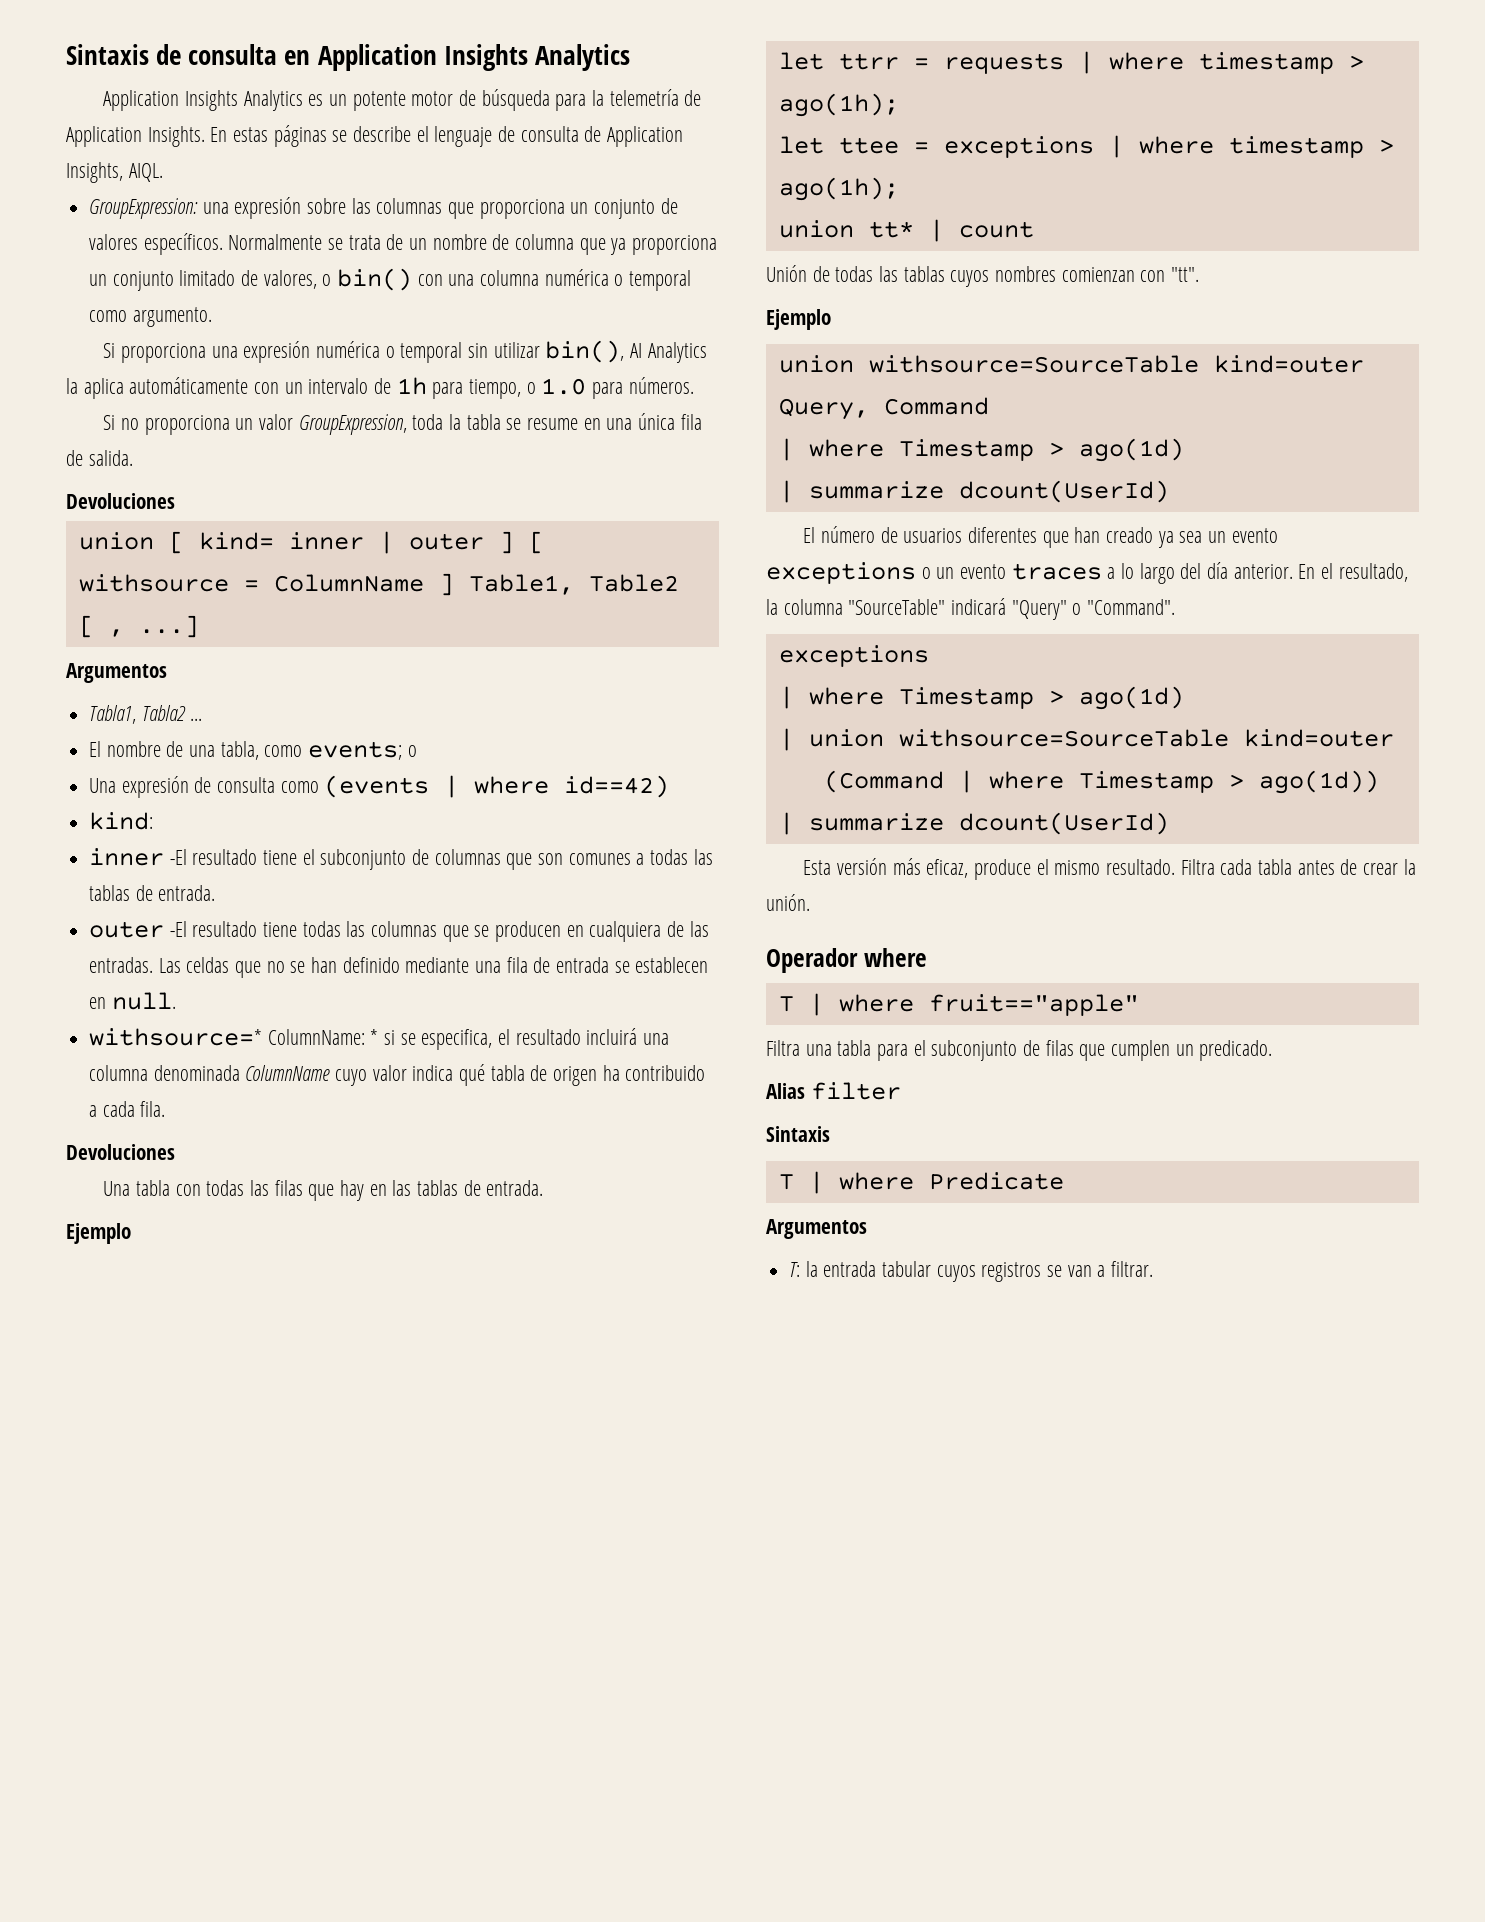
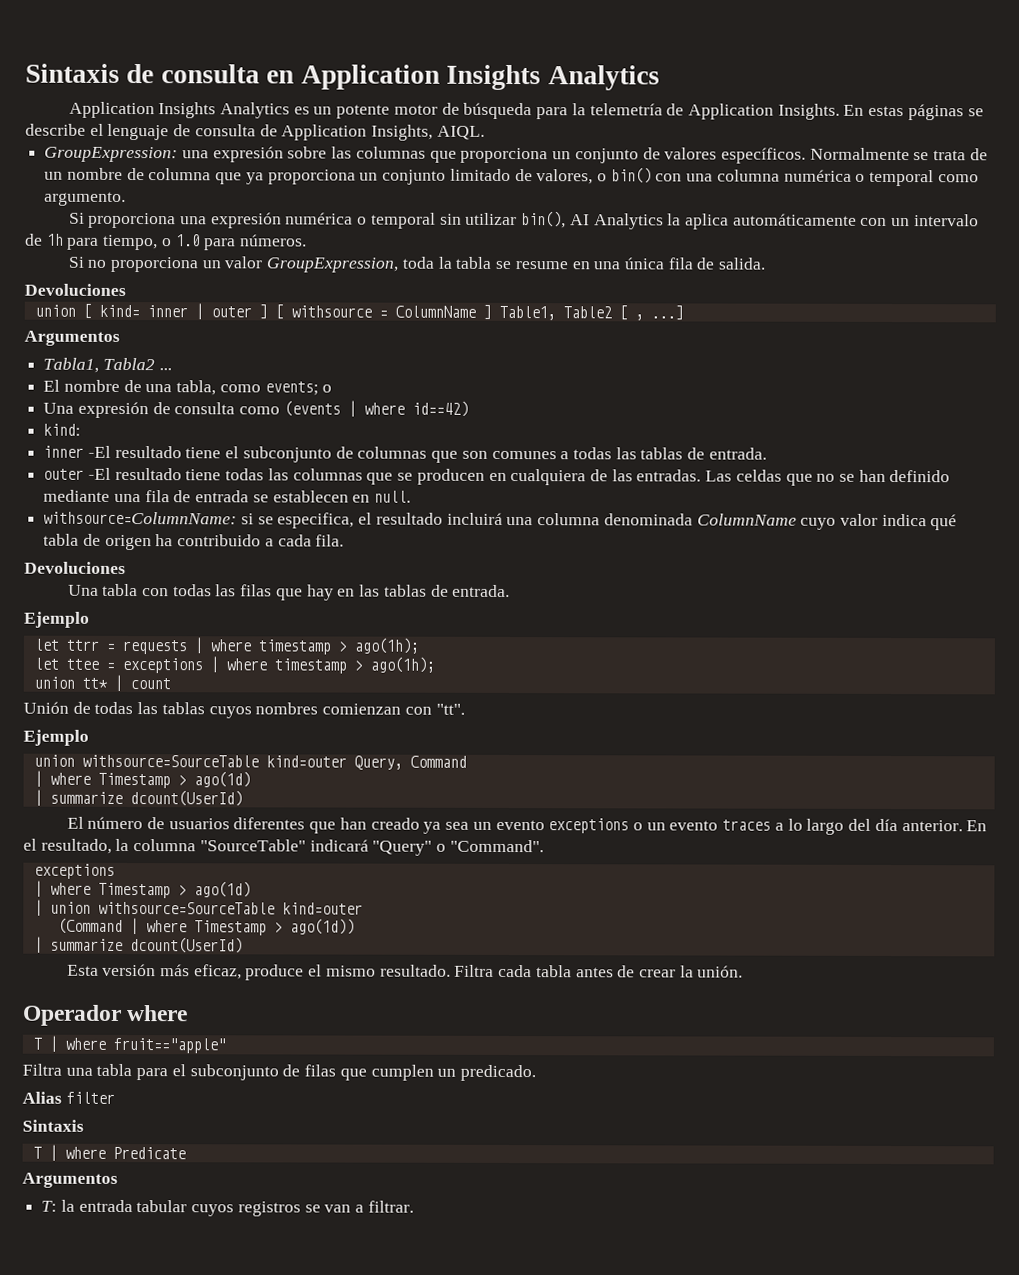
- withsource=* ColumnName: * si se especifica, el resultado incluirá una columna denominada ColumnName cuyo valor indica qué tabla de origen ha contribuido a cada fila.
+ withsource=ColumnName: si se especifica, el resultado incluirá una columna denominada ColumnName cuyo valor indica qué tabla de origen ha contribuido a cada fila.

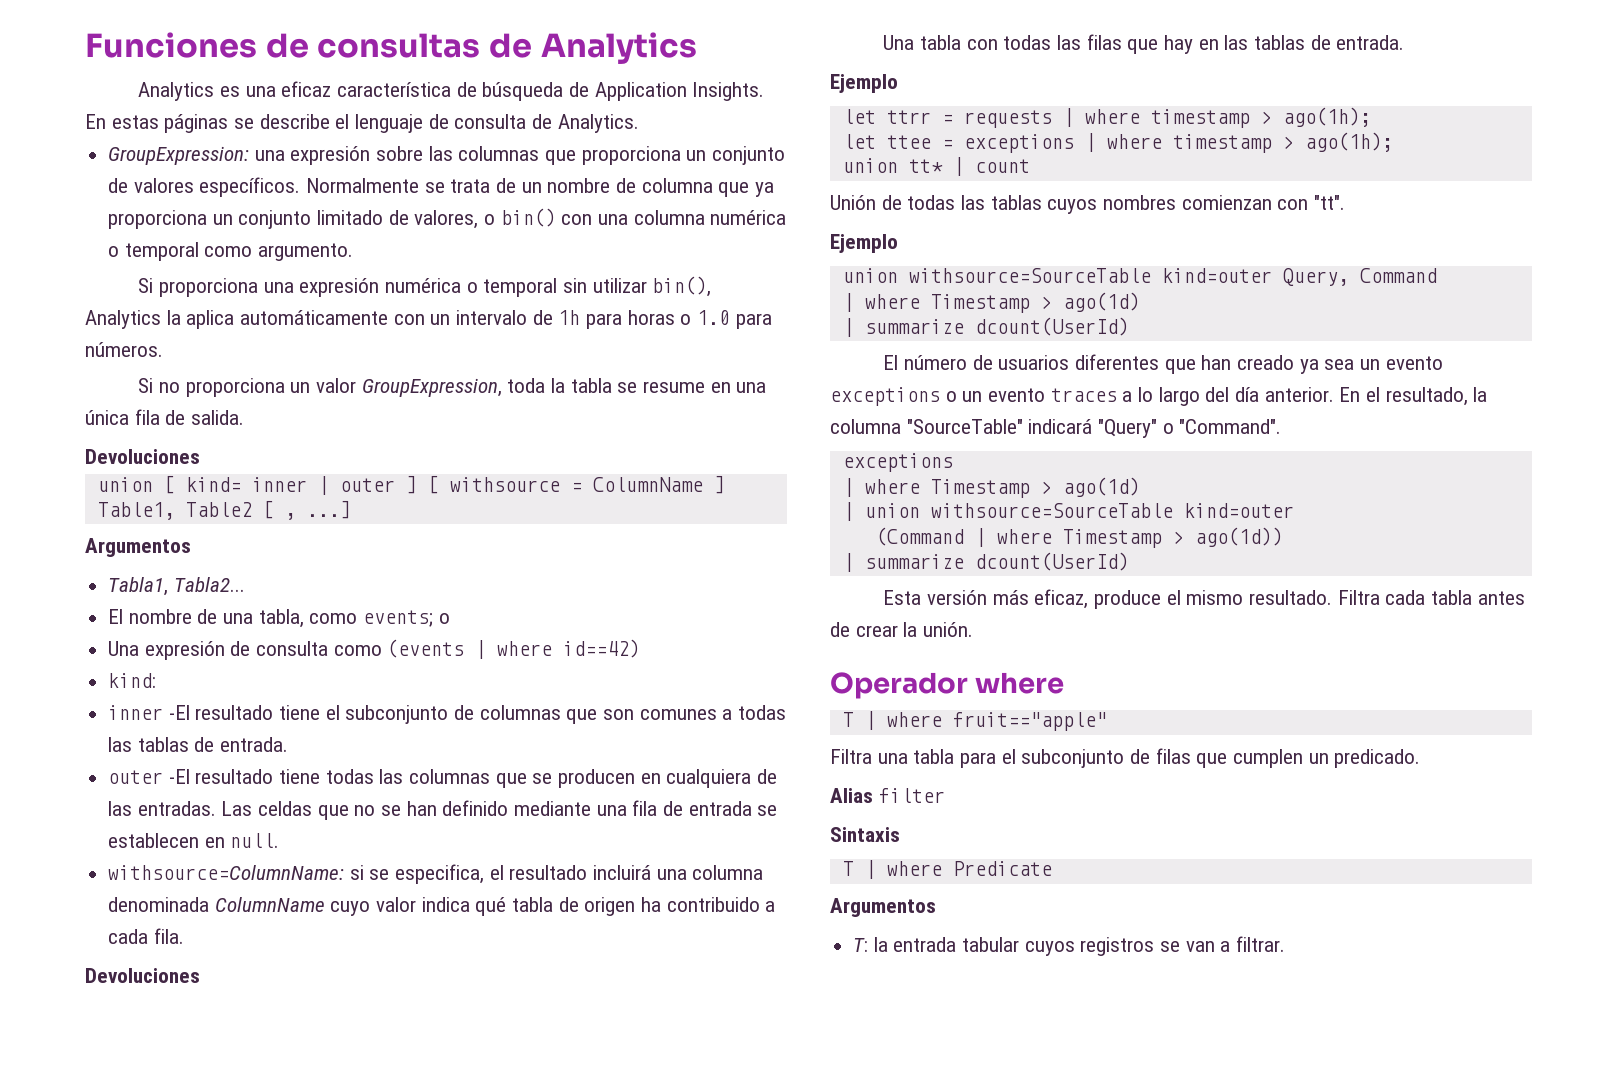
- Sintaxis de consulta en Application Insights Analytics
- Application Insights Analytics es un potente motor de búsqueda para la telemetría de Application Insights.
+ Funciones de consultas de Analytics
+ Analytics es una eficaz característica de búsqueda de Application Insights.
- En estas páginas se describe el lenguaje de consulta de Application Insights, AIQL.
+ En estas páginas se describe el lenguaje de consulta de Analytics.
- Si proporciona una expresión numérica o temporal sin utilizar bin(), AI Analytics la aplica automáticamente con un intervalo de 1h para tiempo, o 1.0 para números.
+ Si proporciona una expresión numérica o temporal sin utilizar bin(), Analytics la aplica automáticamente con un intervalo de 1h para horas o 1.0 para números.
- Tabla1, Tabla2 ...
+ Tabla1, Tabla2...

